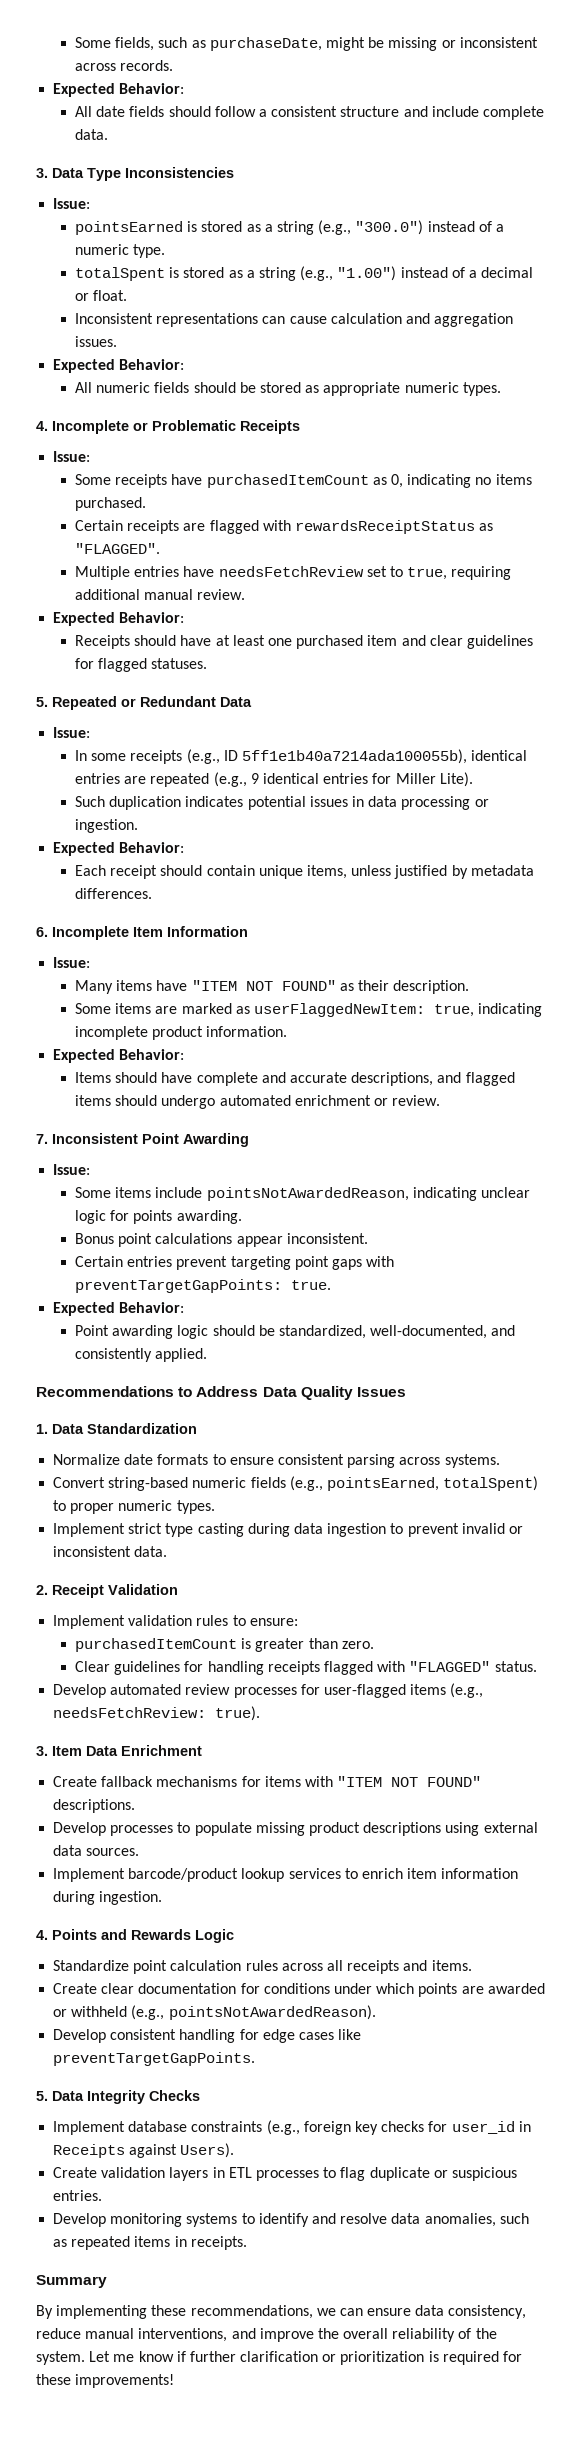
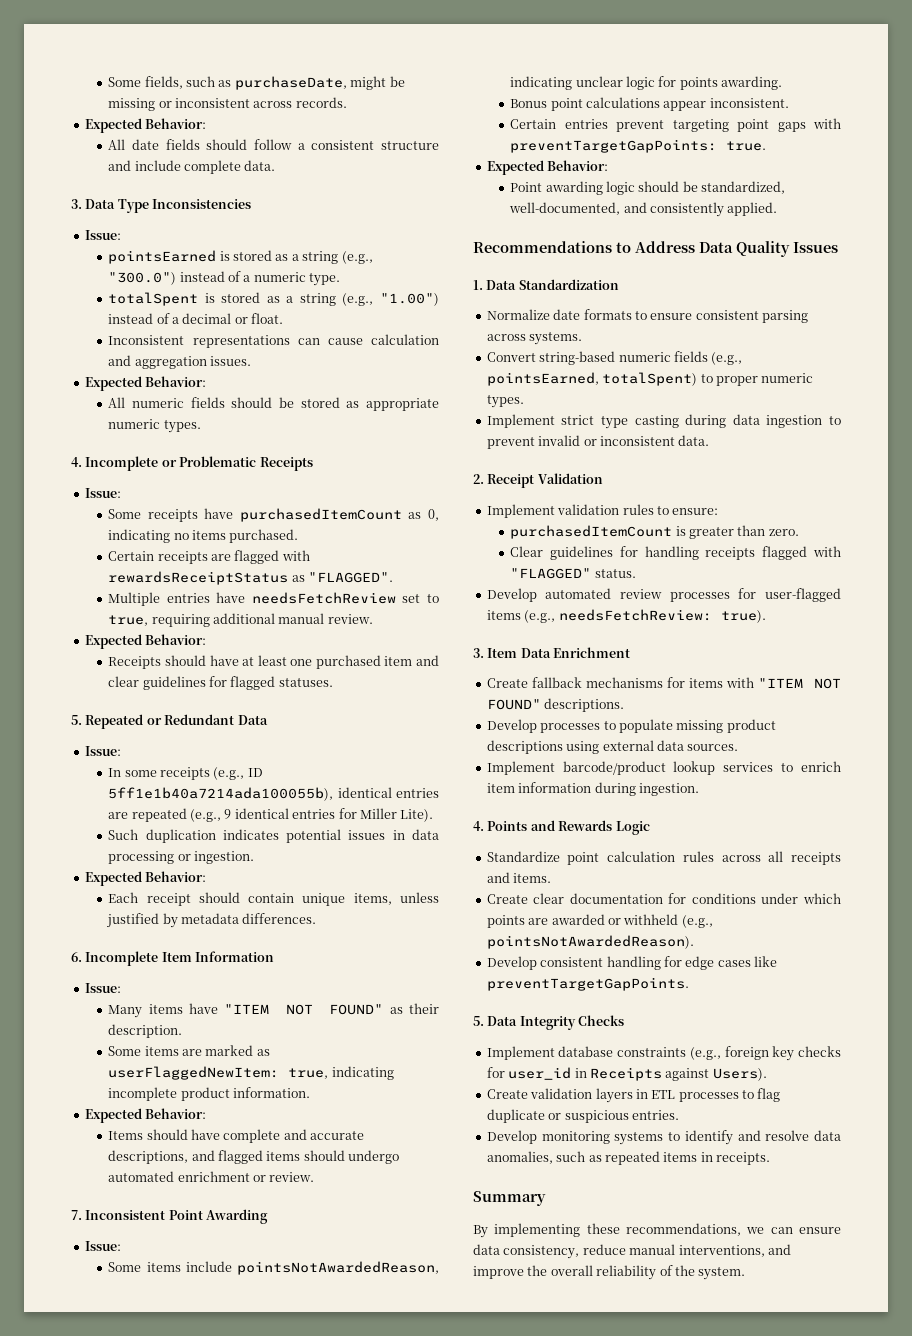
- Let me know if further clarification or prioritization is required for these improvements!

